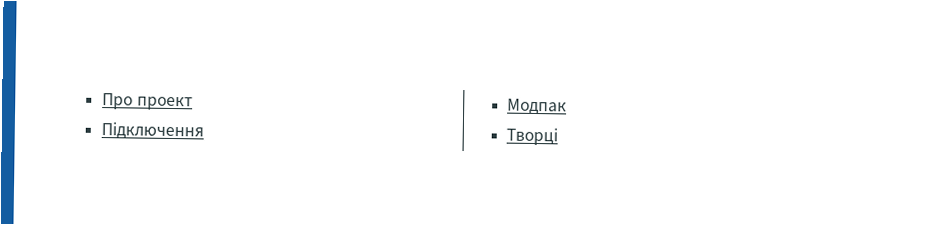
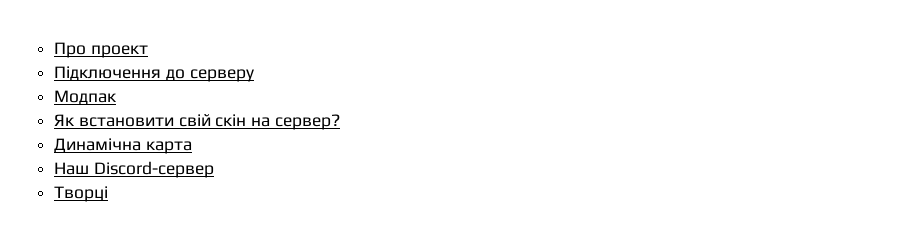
- Підключення
+ Підключення до серверу
+ Як встановити свій скін на сервер?
+ Динамічна карта
+ Наш Discord-сервер

